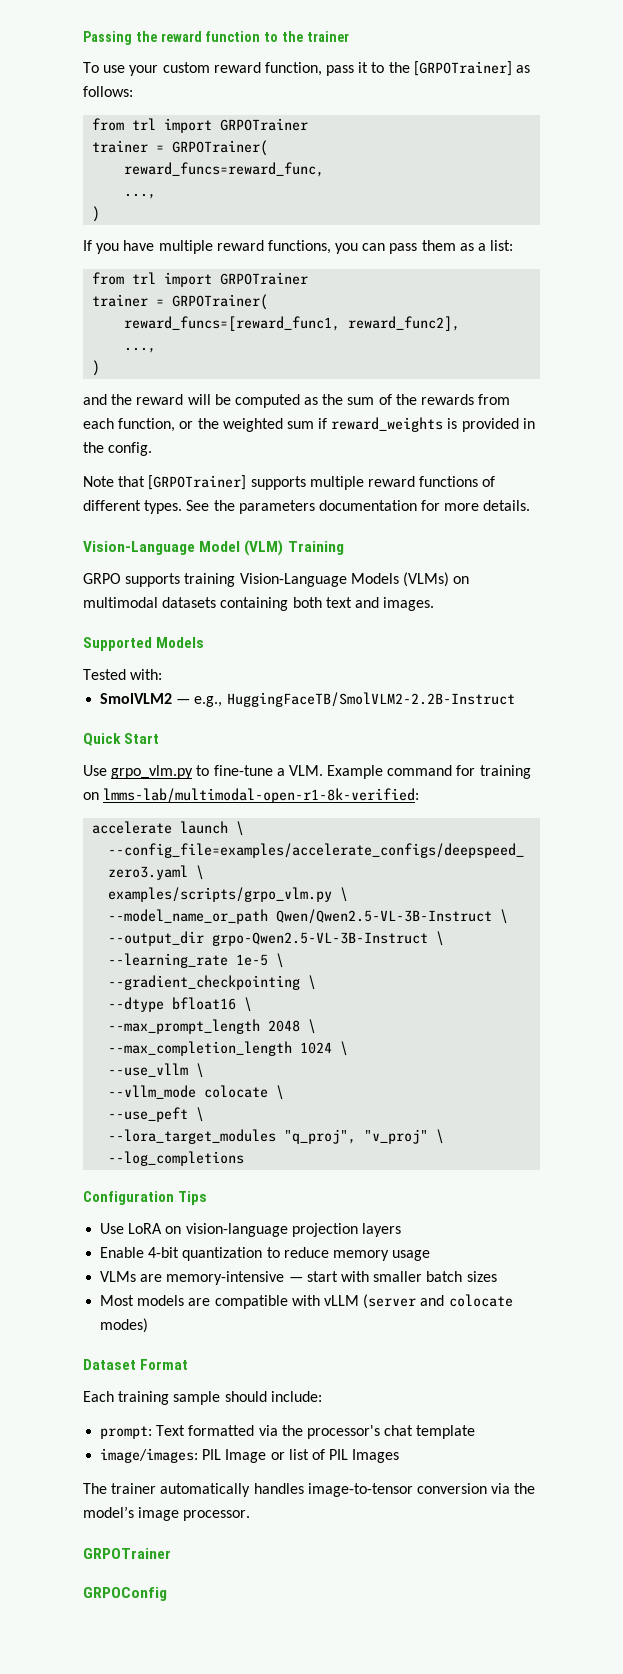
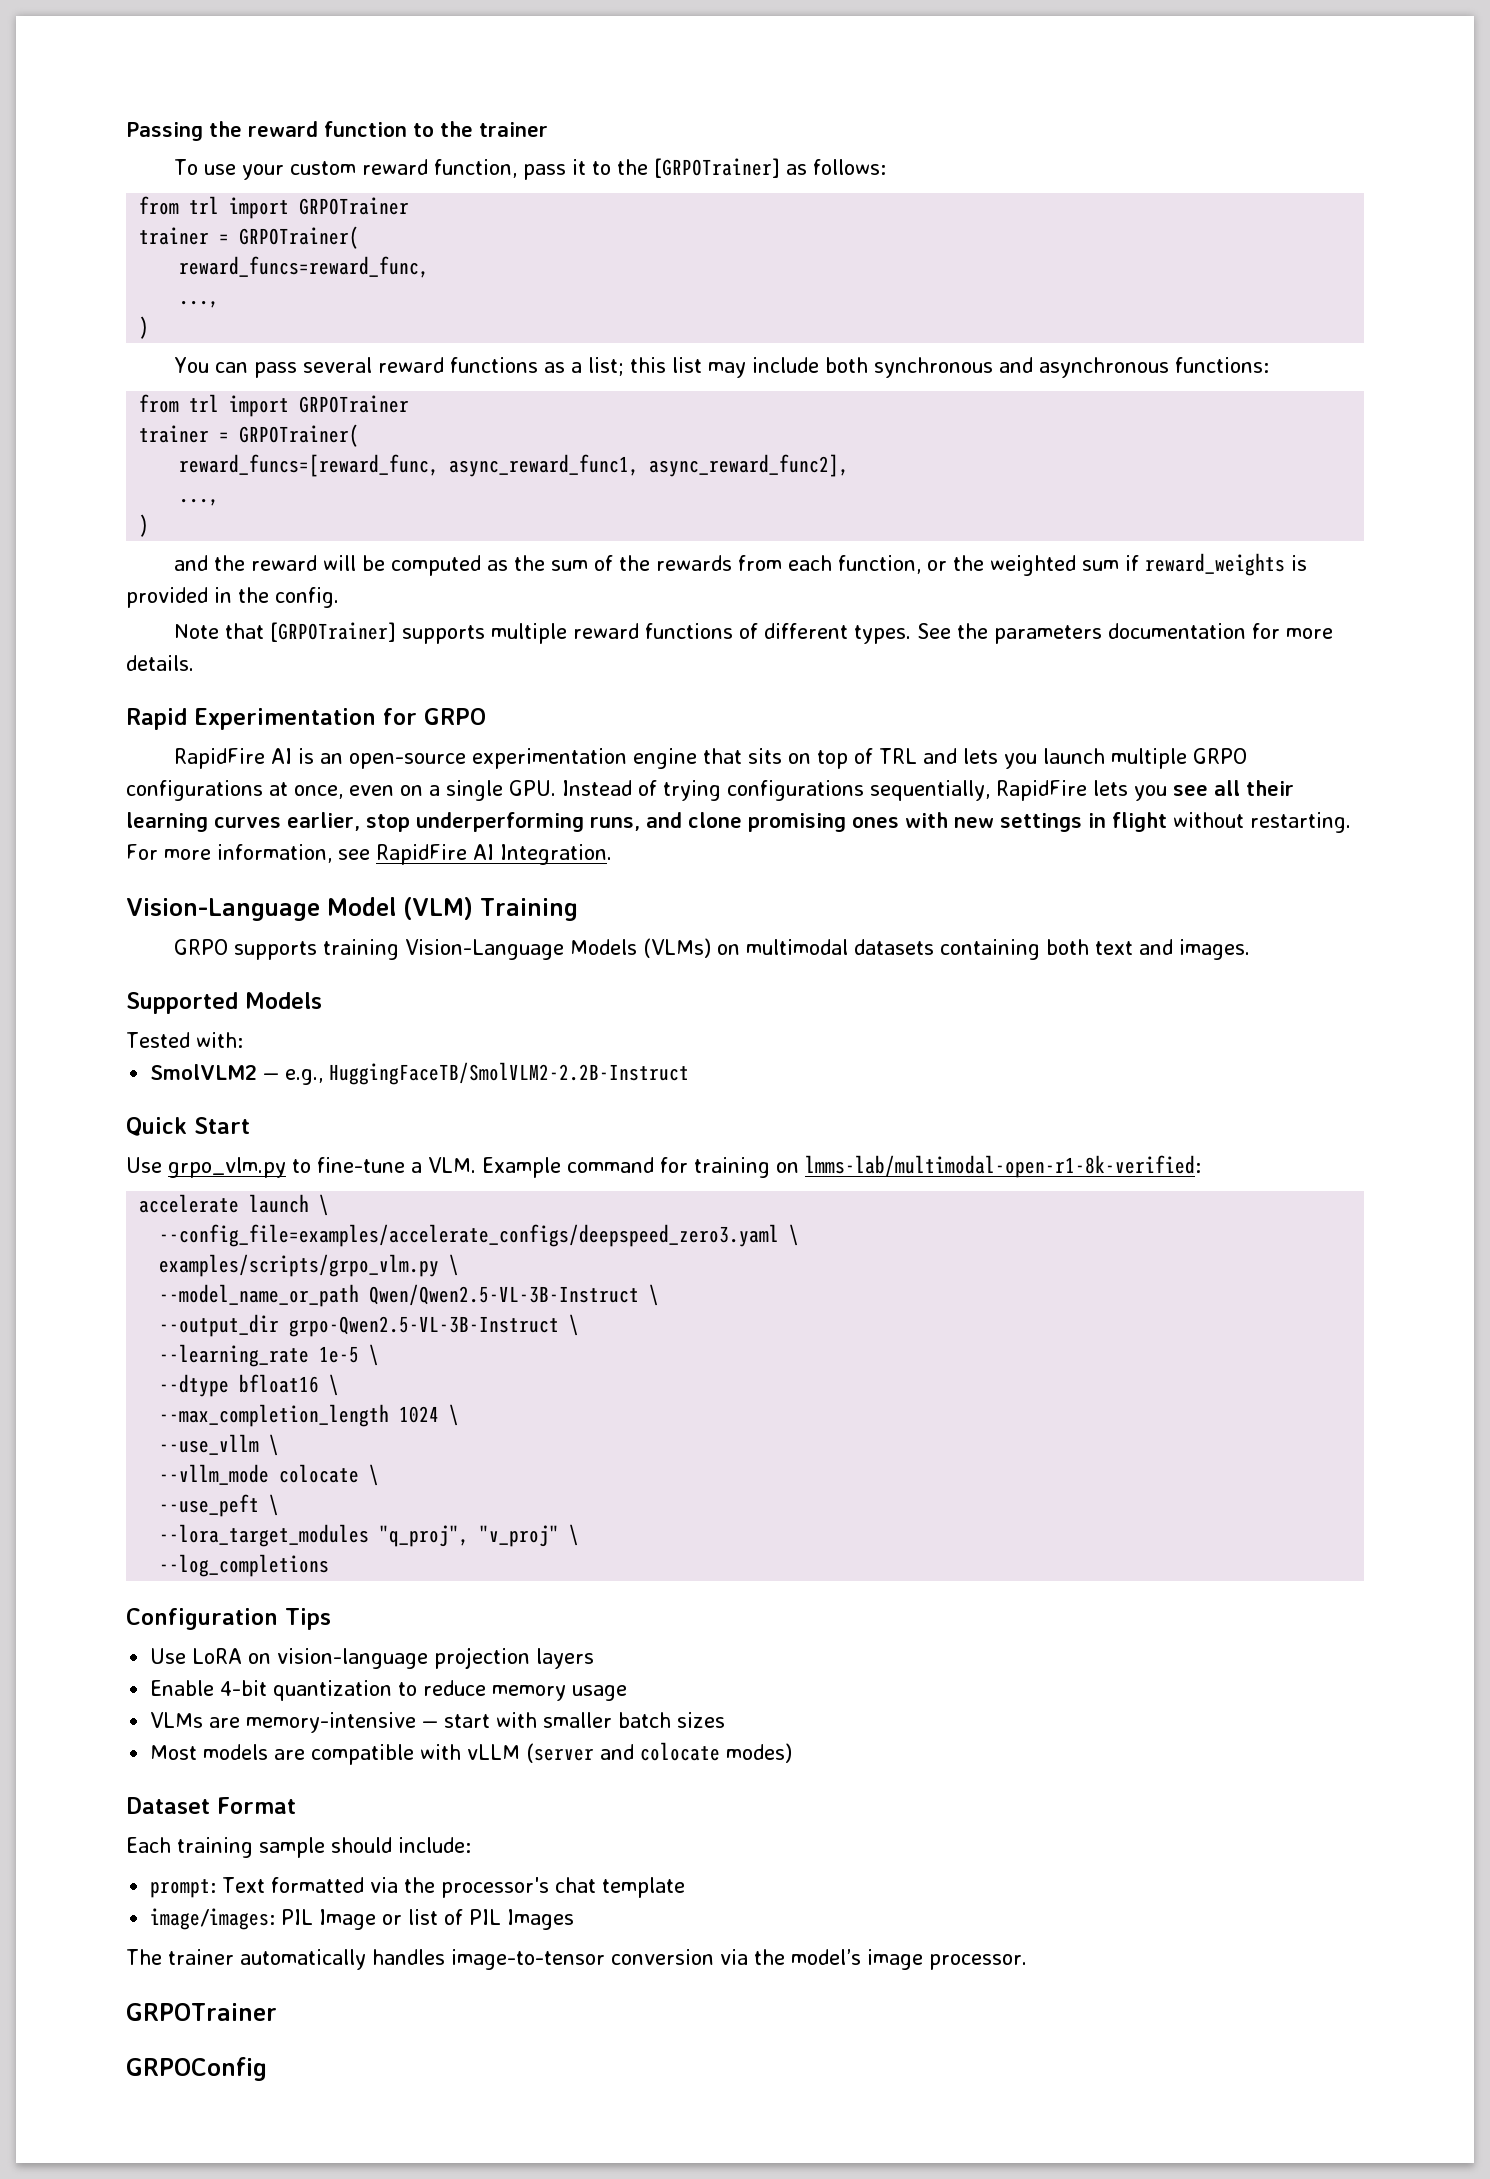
- If you have multiple reward functions, you can pass them as a list:
+ You can pass several reward functions as a list; this list may include both synchronous and asynchronous functions:
  from trl import GRPOTrainer
  trainer = GRPOTrainer(
- reward_funcs=[reward_func1, reward_func2],
+ reward_funcs=[reward_func, async_reward_func1, async_reward_func2],
+ Rapid Experimentation for GRPO
+ RapidFire AI is an open-source experimentation engine that sits on top of TRL and lets you launch multiple GRPO configurations at once, even on a single GPU. Instead of trying configurations sequentially, RapidFire lets you see all their learning curves earlier, stop underperforming runs, and clone promising ones with new settings in flight without restarting. For more information, see RapidFire AI Integration.
- --gradient_checkpointing \
- --max_prompt_length 2048 \

